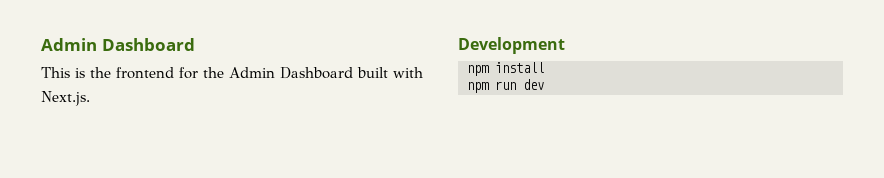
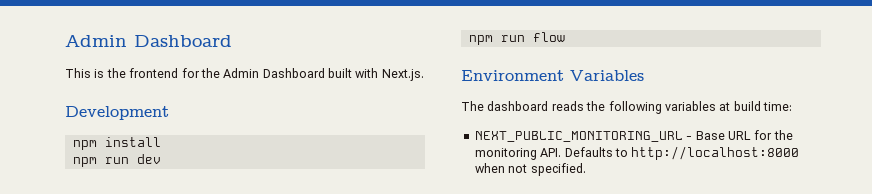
+ npm run flow
+ Environment Variables
+ The dashboard reads the following variables at build time:
+ NEXT_PUBLIC_MONITORING_URL - Base URL for the monitoring API. Defaults to http://localhost:8000 when not specified.

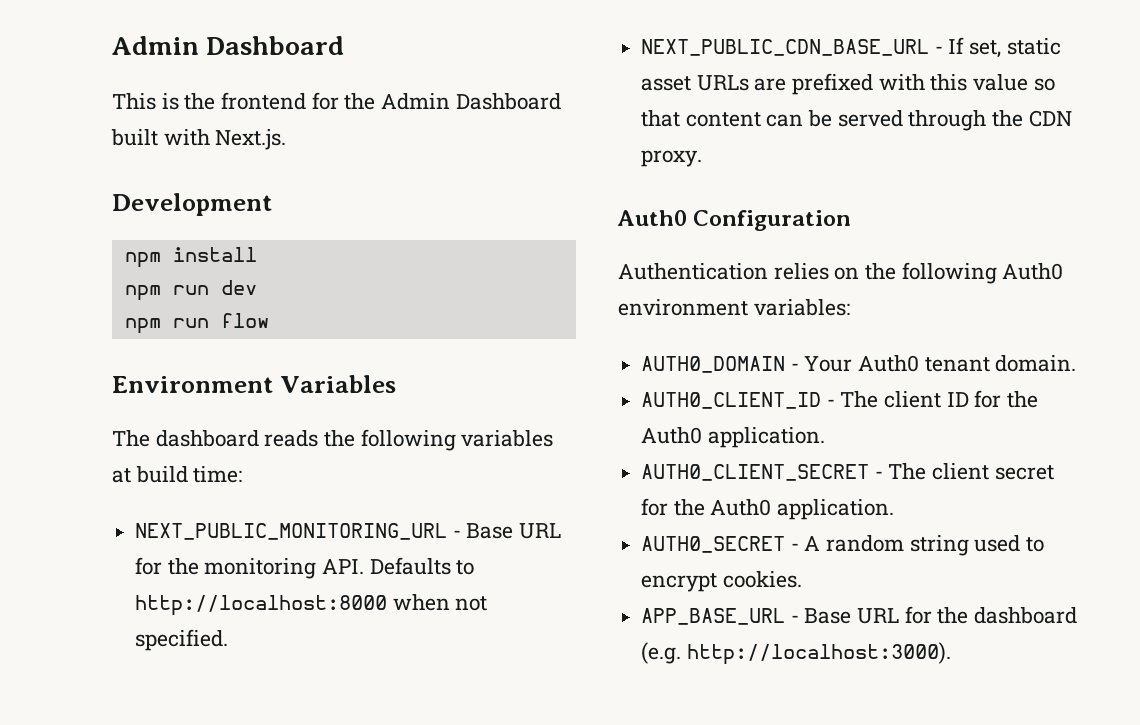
+ NEXT_PUBLIC_CDN_BASE_URL - If set, static asset URLs are prefixed with this value so that content can be served through the CDN proxy.
+ Auth0 Configuration
+ Authentication relies on the following Auth0 environment variables:
+ AUTH0_DOMAIN - Your Auth0 tenant domain.
+ AUTH0_CLIENT_ID - The client ID for the Auth0 application.
+ AUTH0_CLIENT_SECRET - The client secret for the Auth0 application.
+ AUTH0_SECRET - A random string used to encrypt cookies.
+ APP_BASE_URL - Base URL for the dashboard (e.g. http://localhost:3000).

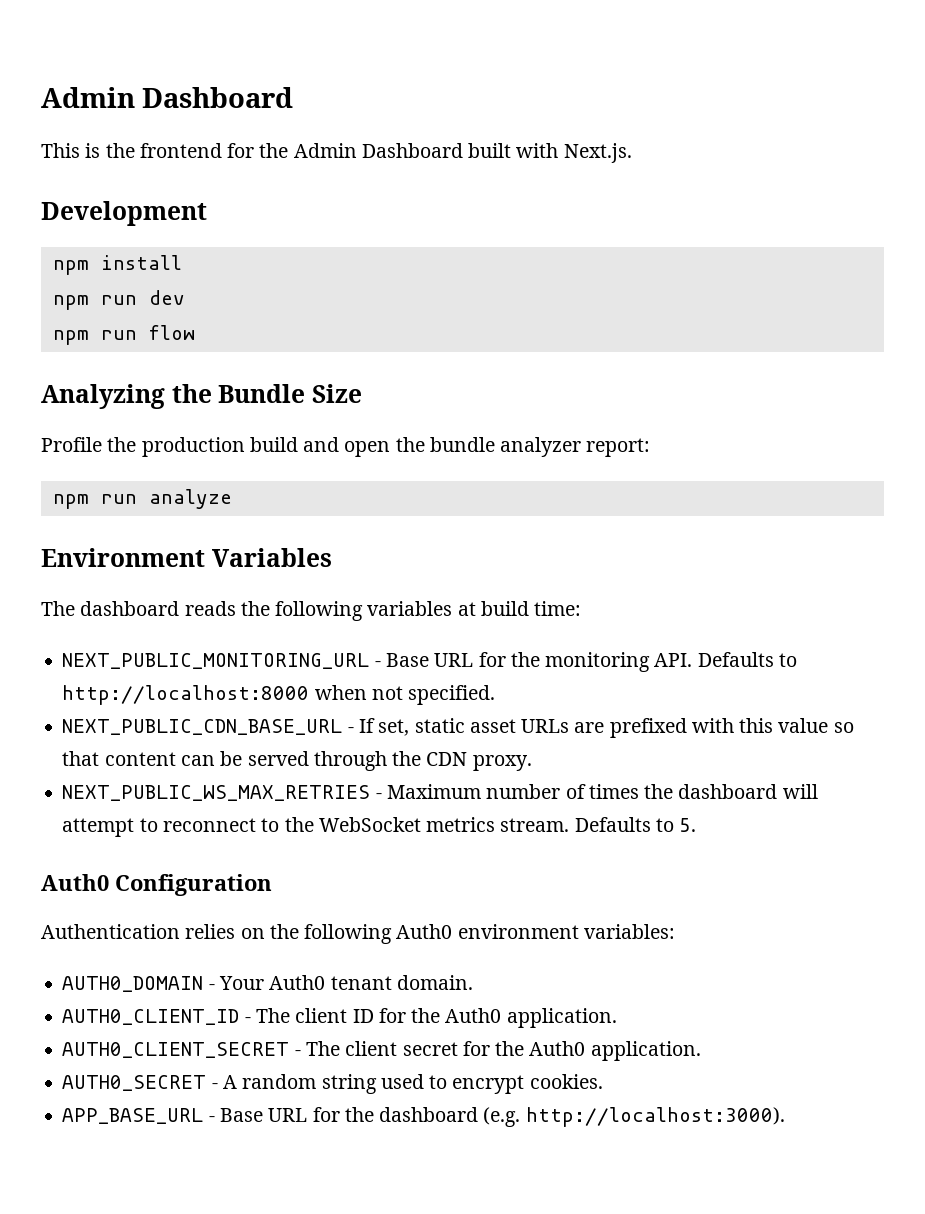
+ Analyzing the Bundle Size
+ Profile the production build and open the bundle analyzer report:
+ npm run analyze
+ NEXT_PUBLIC_WS_MAX_RETRIES - Maximum number of times the dashboard will attempt to reconnect to the WebSocket metrics stream. Defaults to 5.

